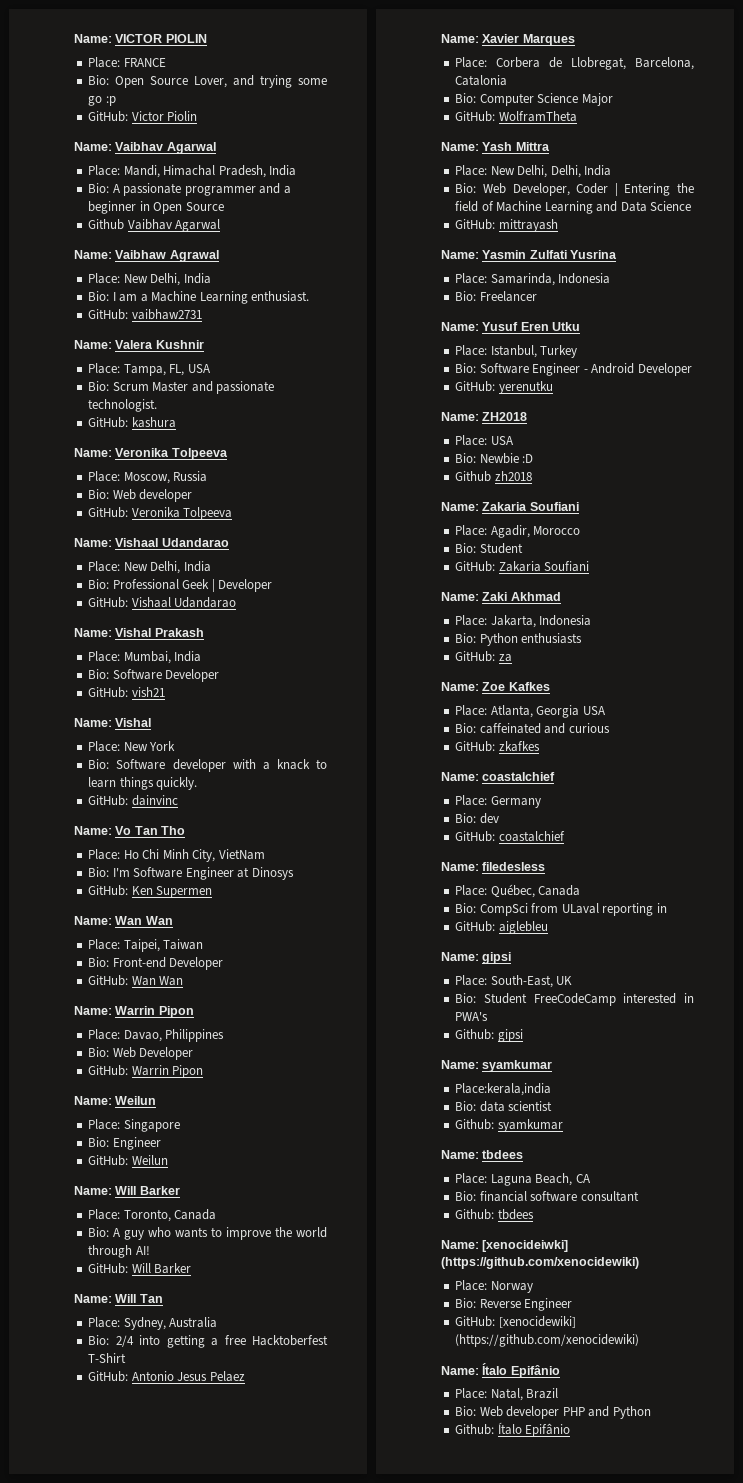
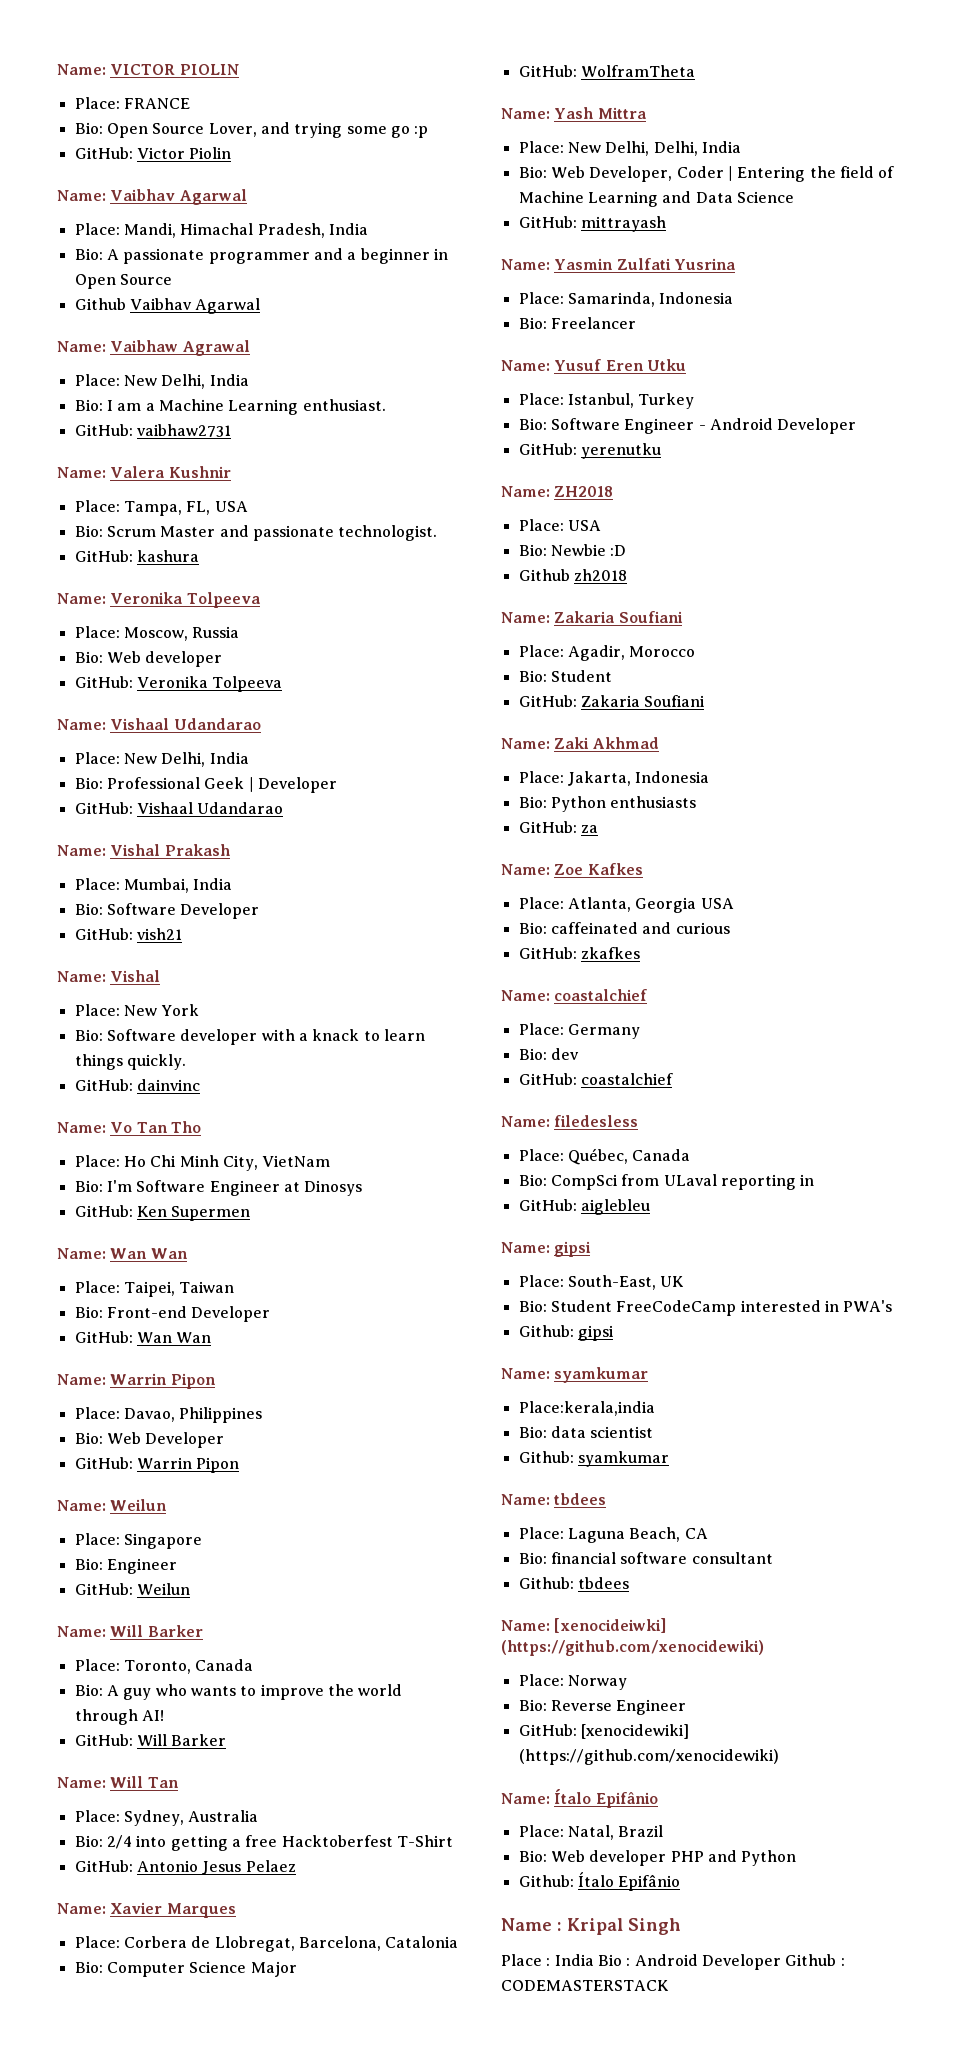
+ Name : Kripal Singh
+ Place : India Bio : Android Developer Github : CODEMASTERSTACK

